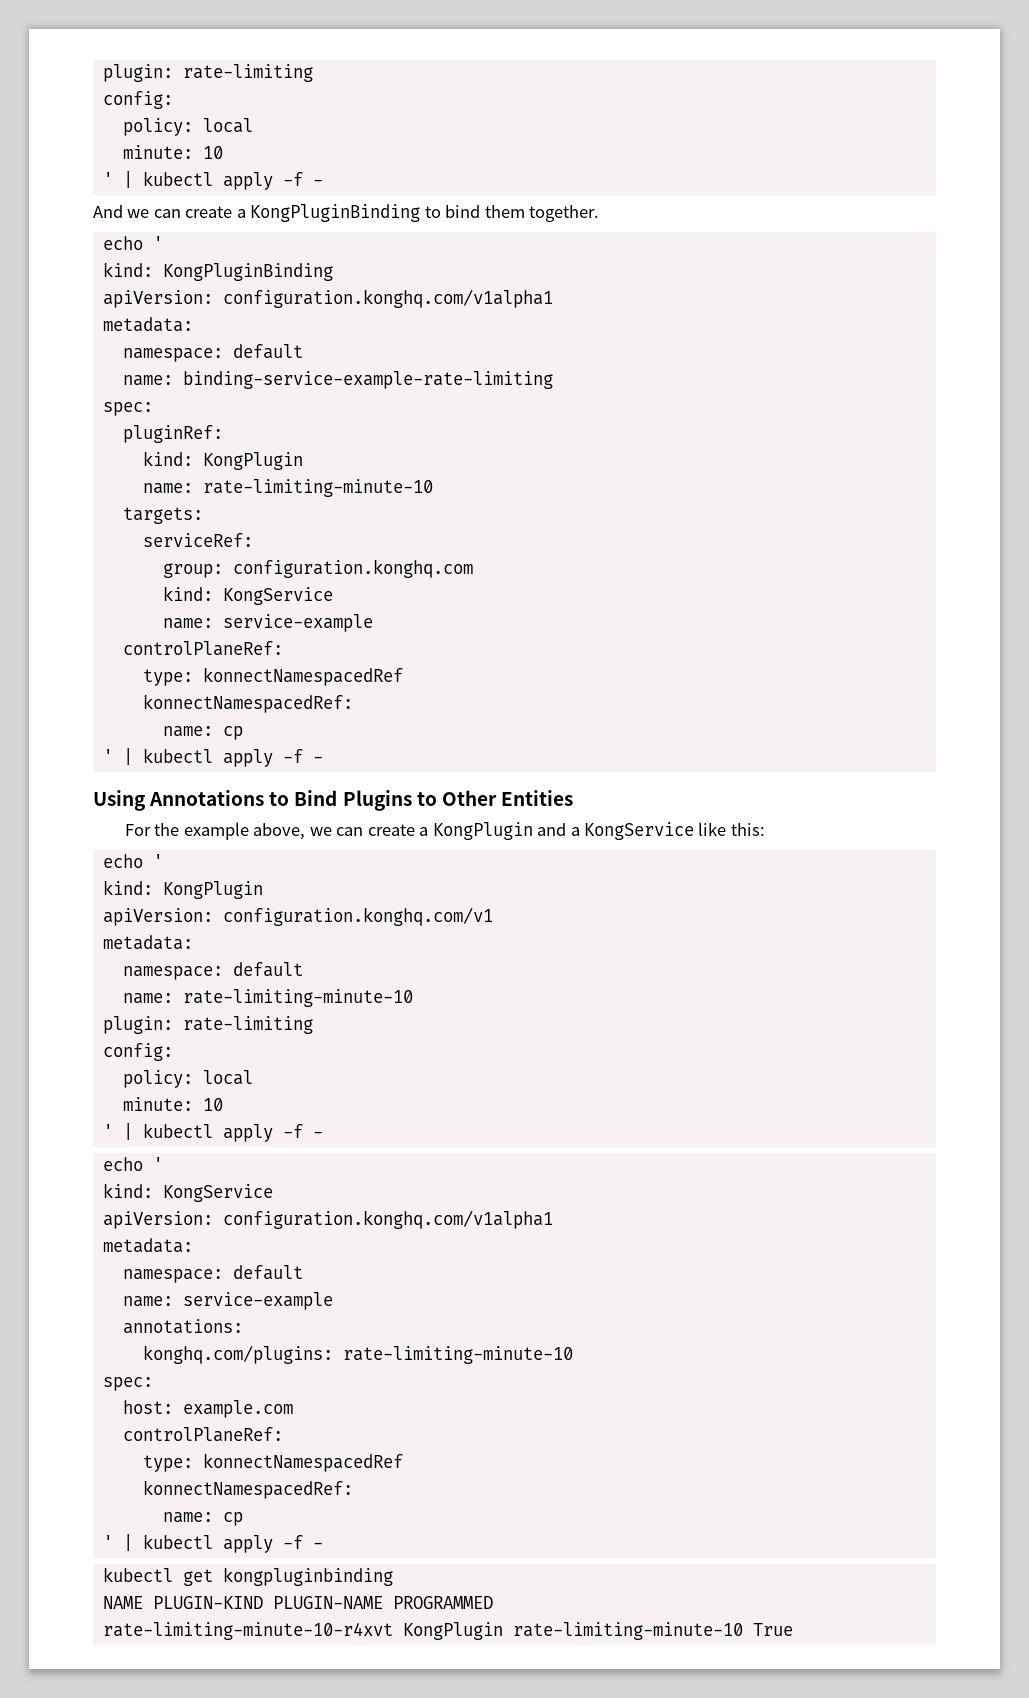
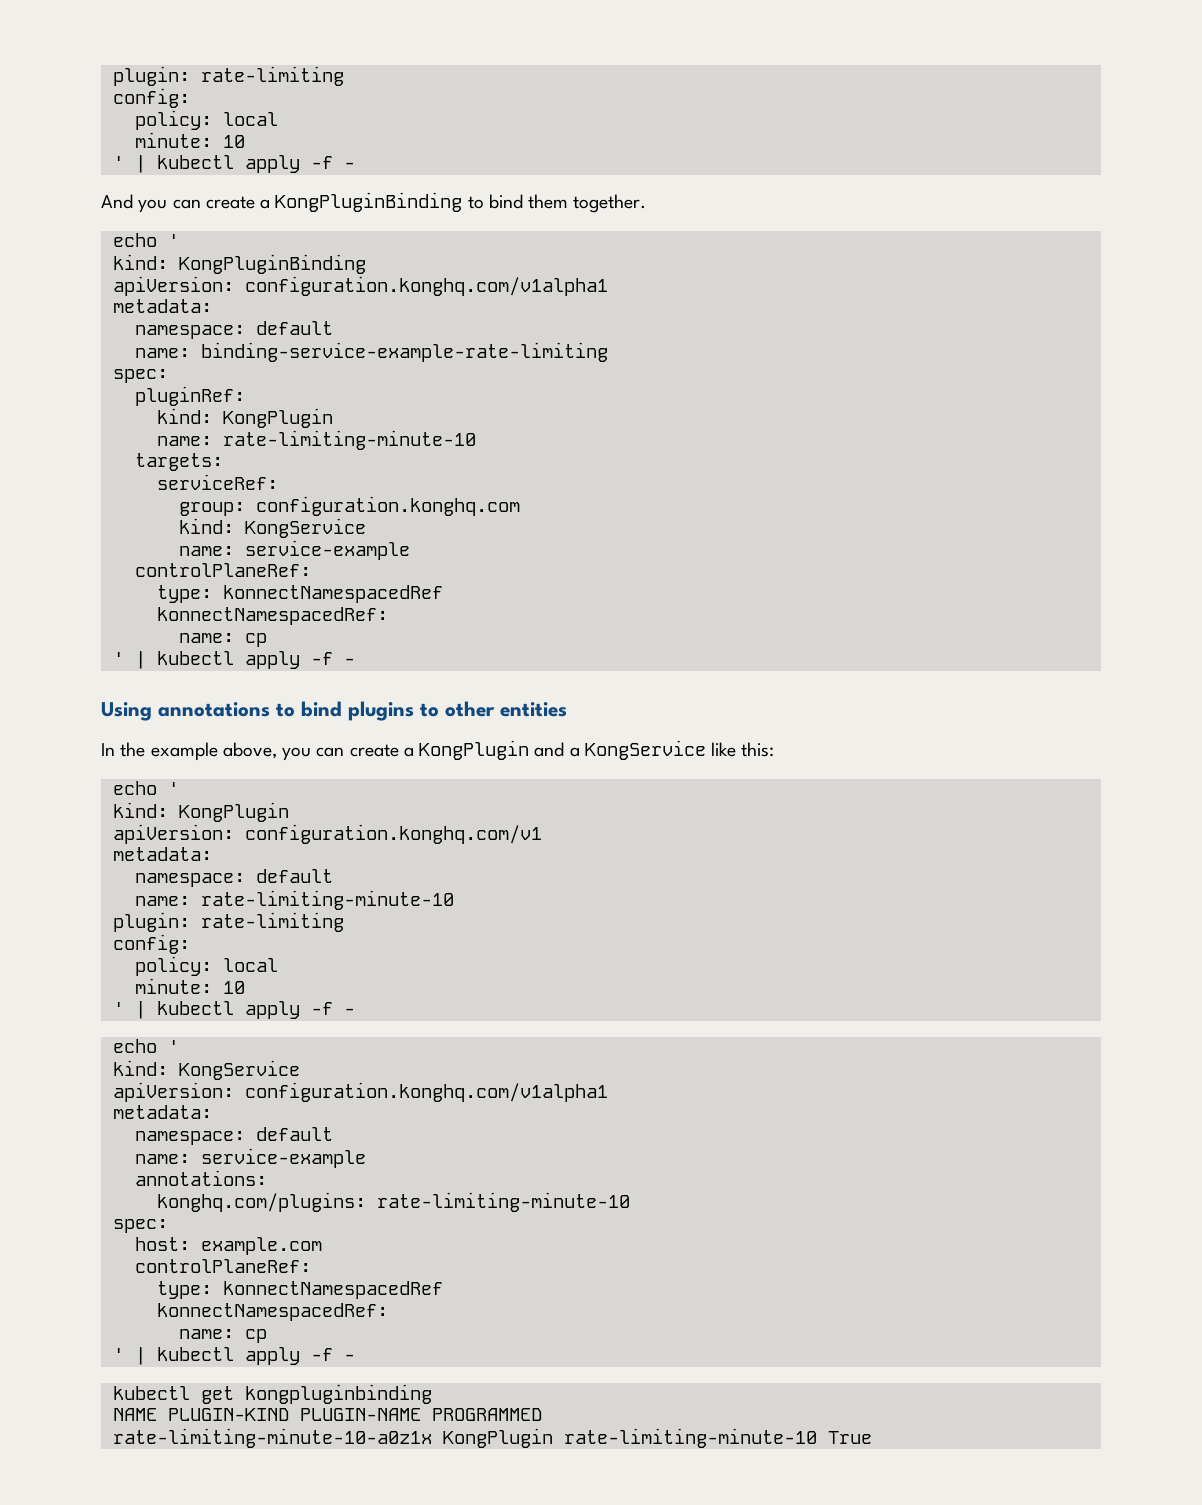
- And we can create a KongPluginBinding to bind them together.
+ And you can create a KongPluginBinding to bind them together.
- Using Annotations to Bind Plugins to Other Entities
- For the example above, we can create a KongPlugin and a KongService like this:
+ Using annotations to bind plugins to other entities
+ In the example above, you can create a KongPlugin and a KongService like this:
- rate-limiting-minute-10-r4xvt KongPlugin rate-limiting-minute-10 True
+ rate-limiting-minute-10-a0z1x KongPlugin rate-limiting-minute-10 True

